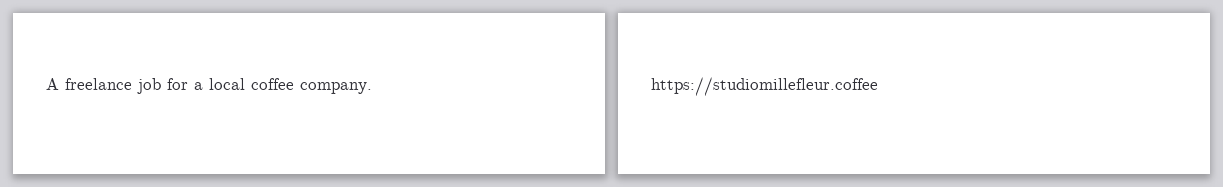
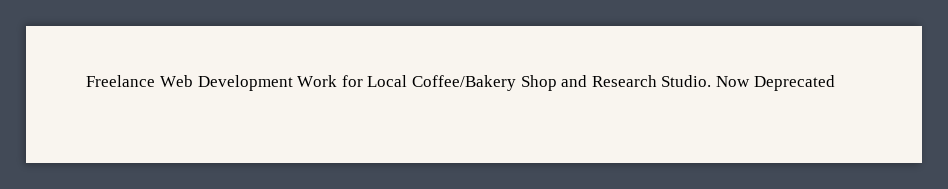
- A freelance job for a local coffee company. https://studiomillefleur.coffee
+ Freelance Web Development Work for Local Coffee/Bakery Shop and Research Studio. Now Deprecated

